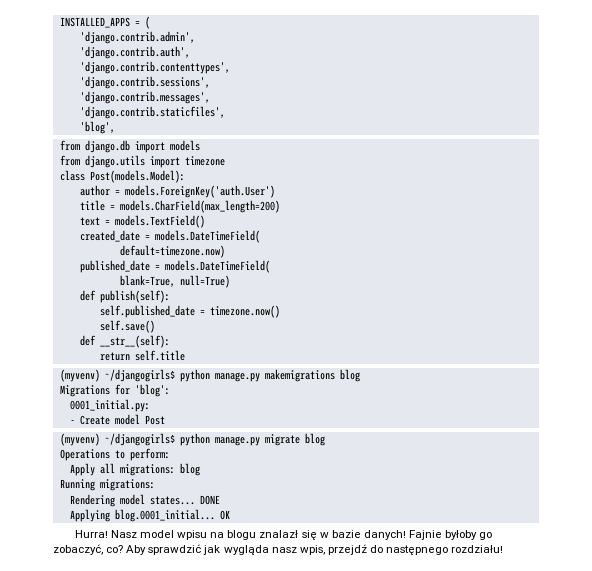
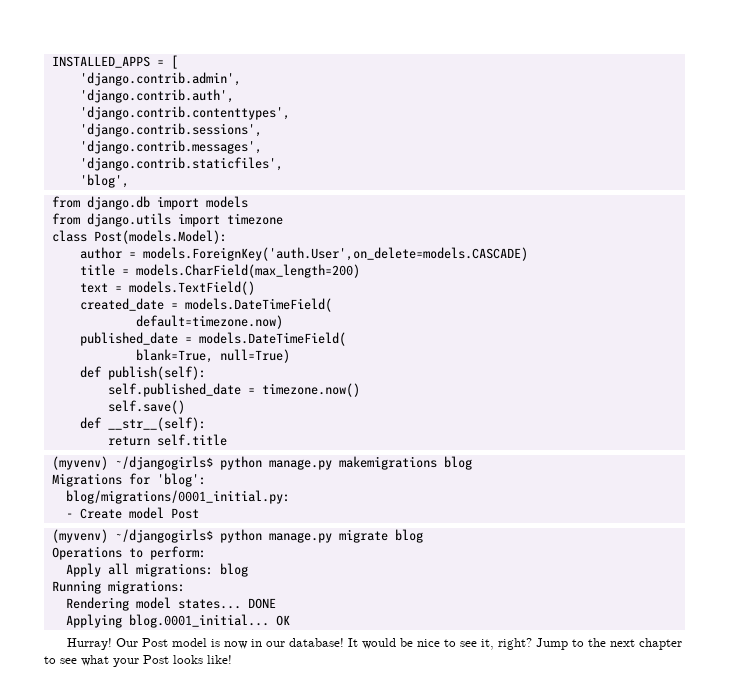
- INSTALLED_APPS = (
+ INSTALLED_APPS = [
- author = models.ForeignKey('auth.User')
+ author = models.ForeignKey('auth.User',on_delete=models.CASCADE)
- 0001_initial.py:
+ blog/migrations/0001_initial.py:
- Hurra! Nasz model wpisu na blogu znalazł się w bazie danych! Fajnie byłoby go zobaczyć, co? Aby sprawdzić jak wygląda nasz wpis, przejdź do następnego rozdziału!
+ Hurray! Our Post model is now in our database! It would be nice to see it, right? Jump to the next chapter to see what your Post looks like!

